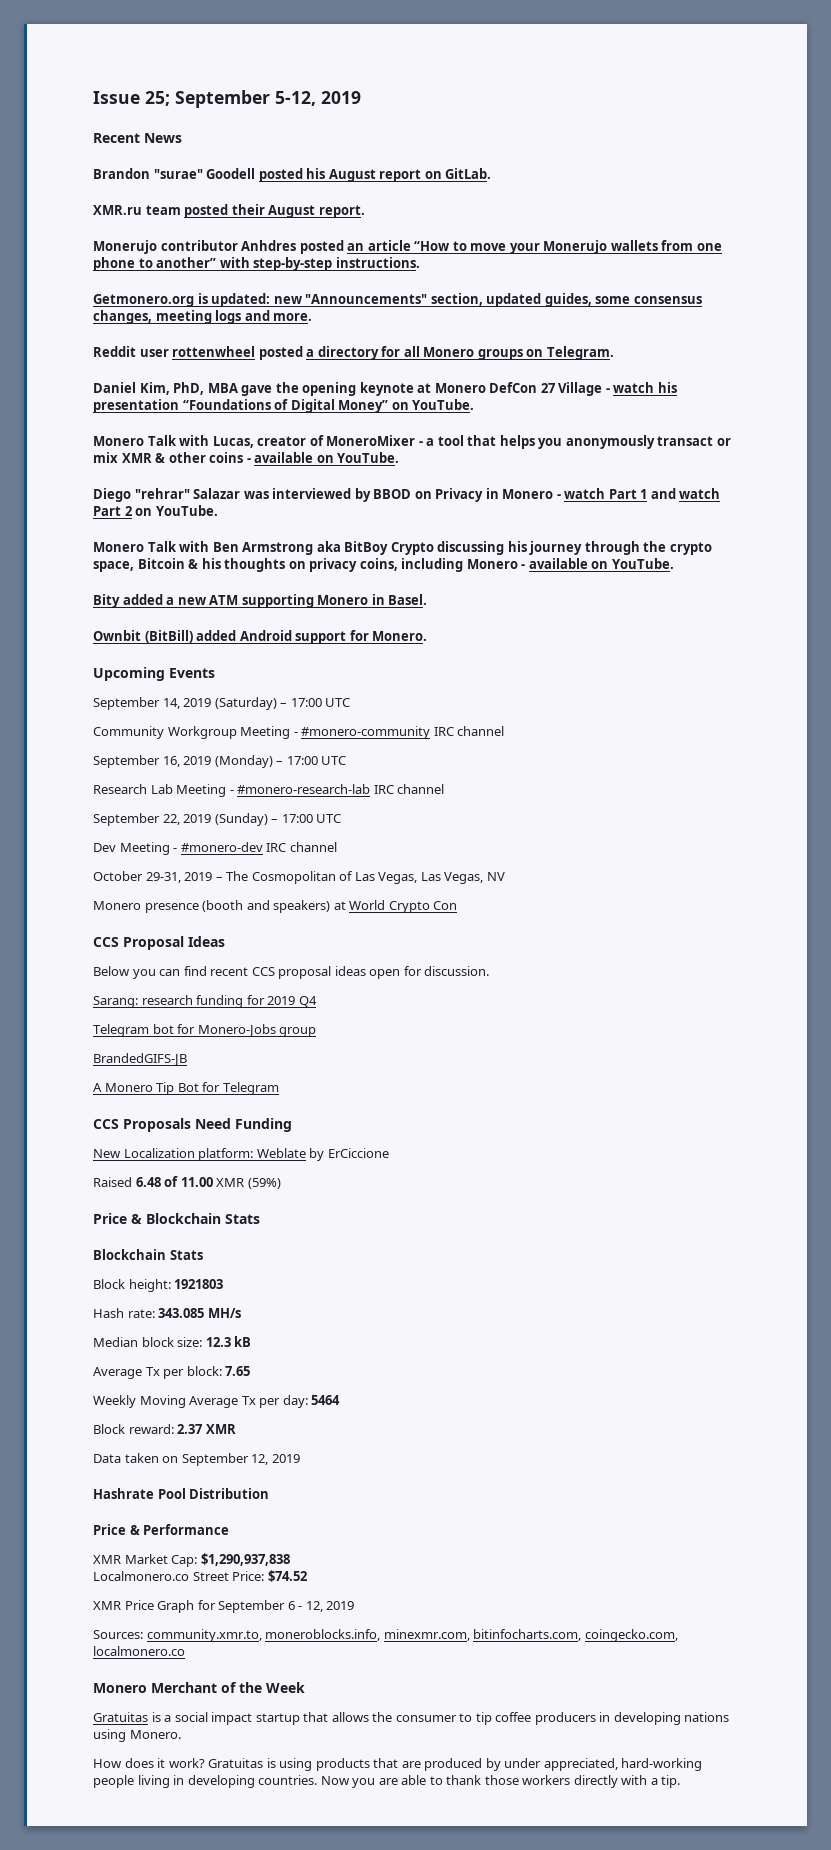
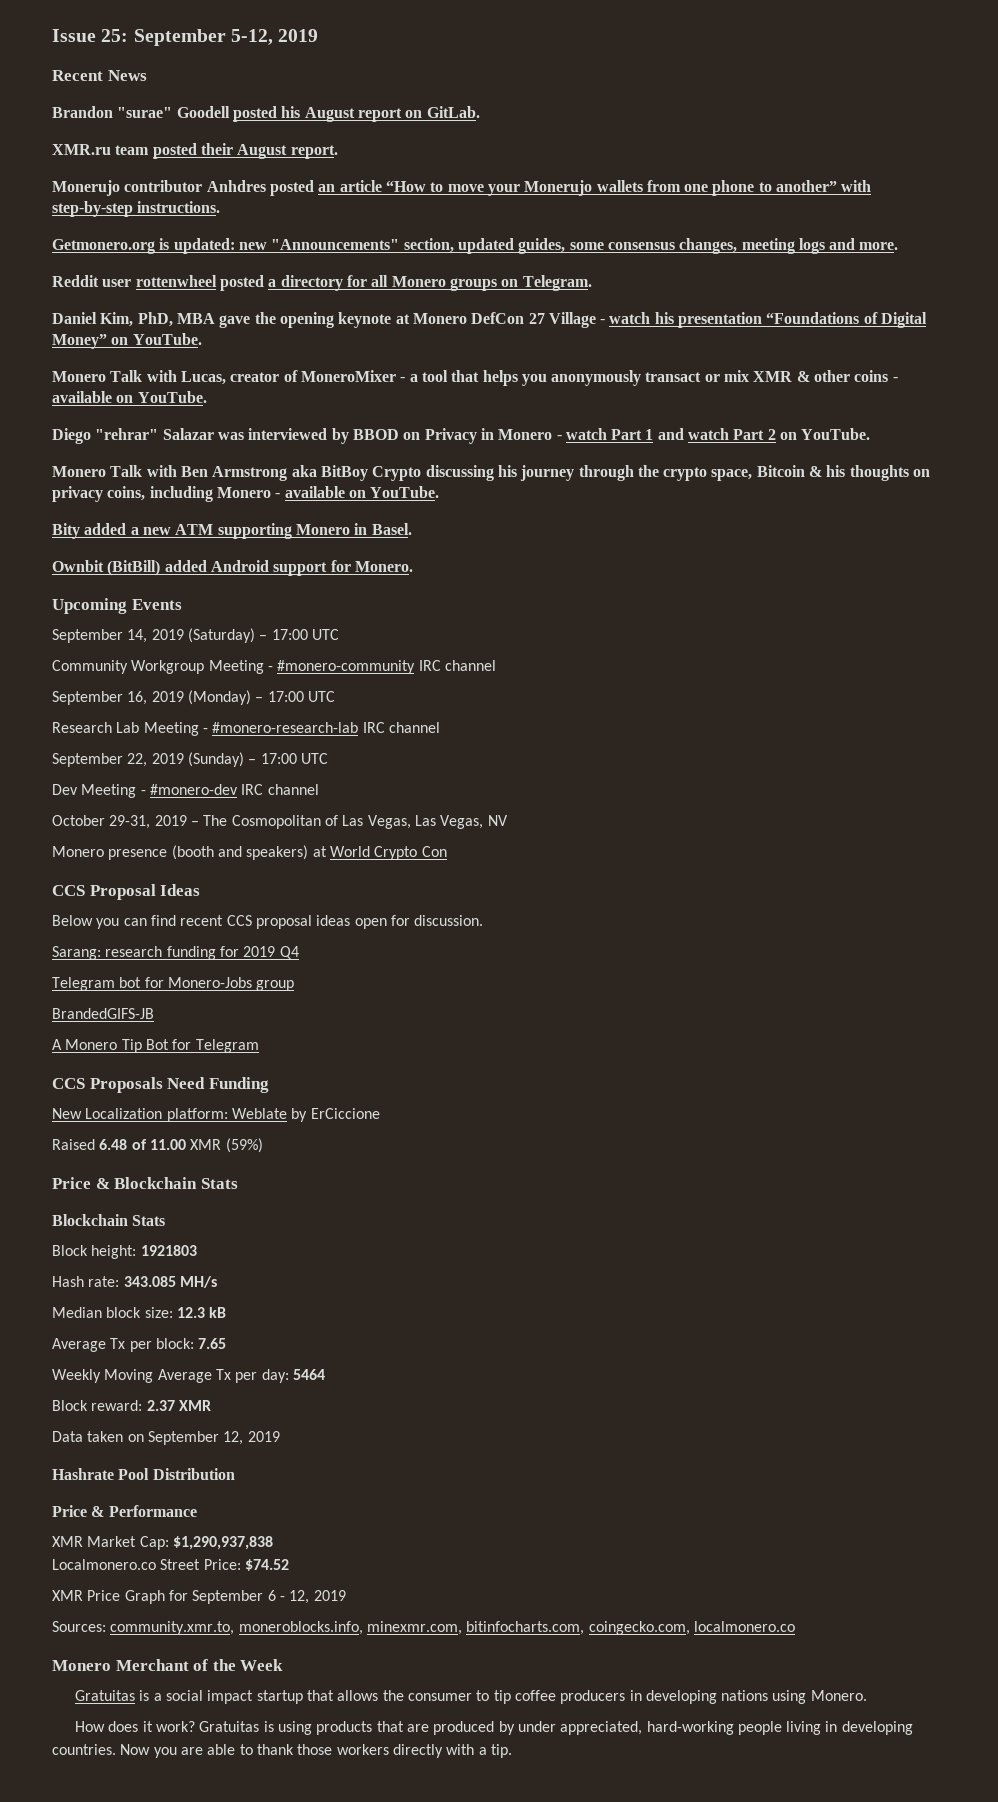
- Issue 25; September 5-12, 2019
+ Issue 25: September 5-12, 2019

